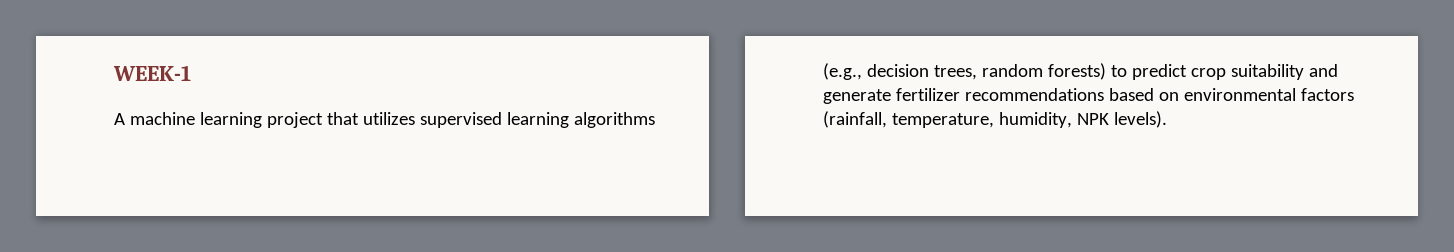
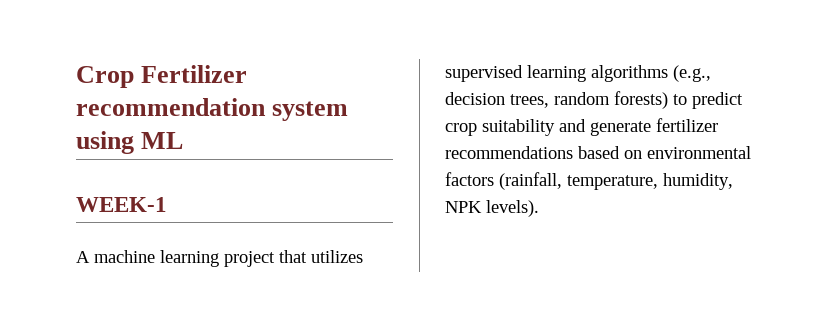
+ Crop Fertilizer recommendation system using ML

